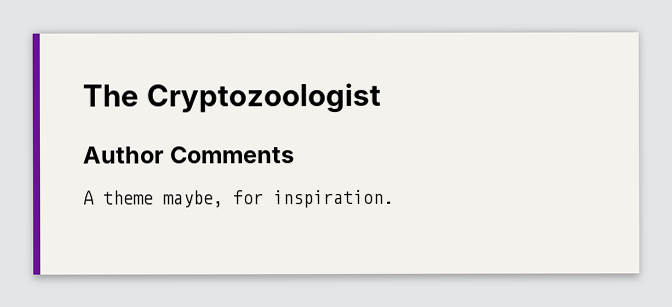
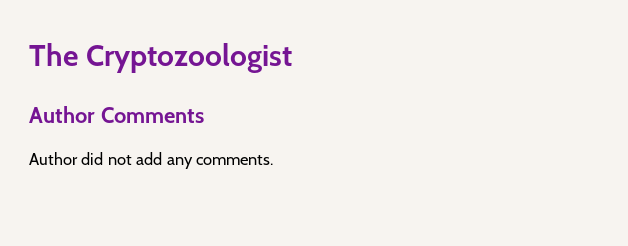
- A theme maybe, for inspiration.
+ Author did not add any comments.

